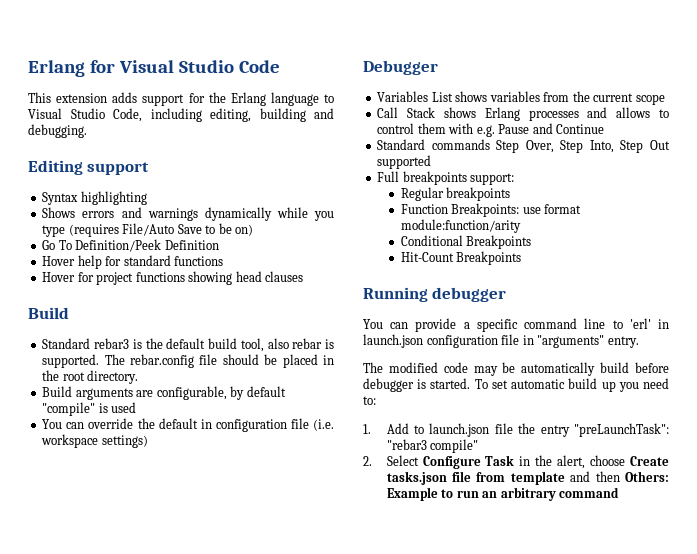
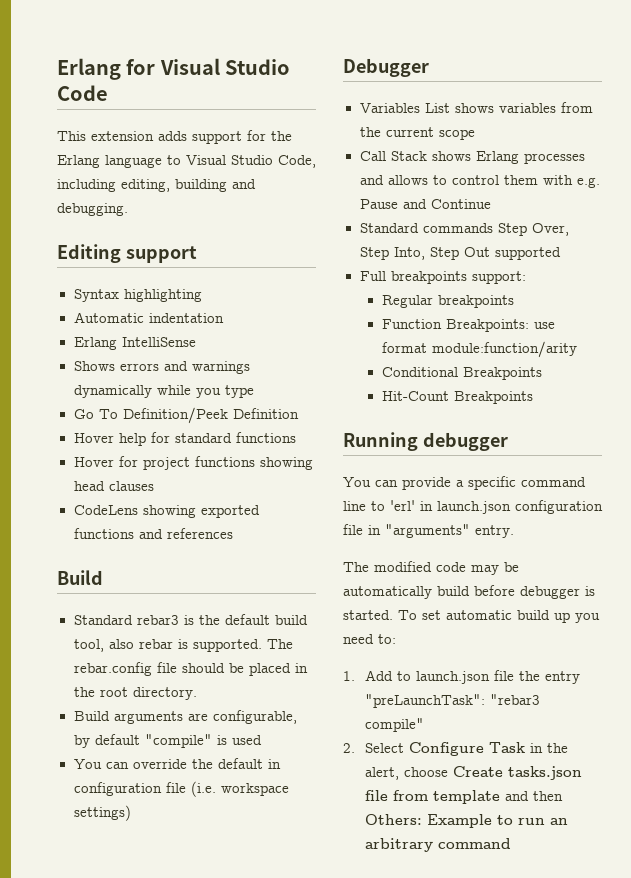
+ Automatic indentation
+ Erlang IntelliSense
- Shows errors and warnings dynamically while you type (requires File/Auto Save to be on)
+ Shows errors and warnings dynamically while you type
+ CodeLens showing exported functions and references

